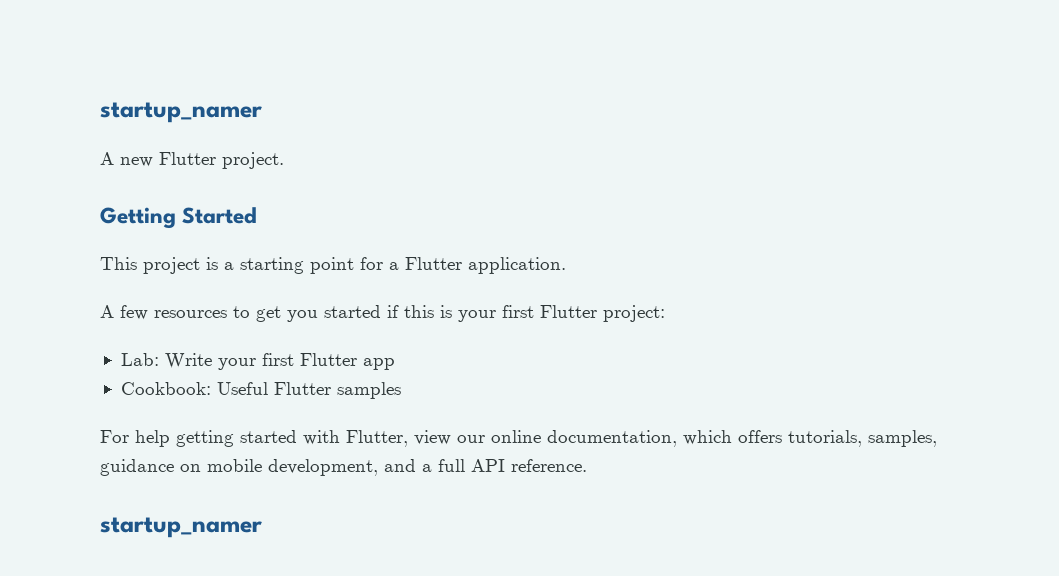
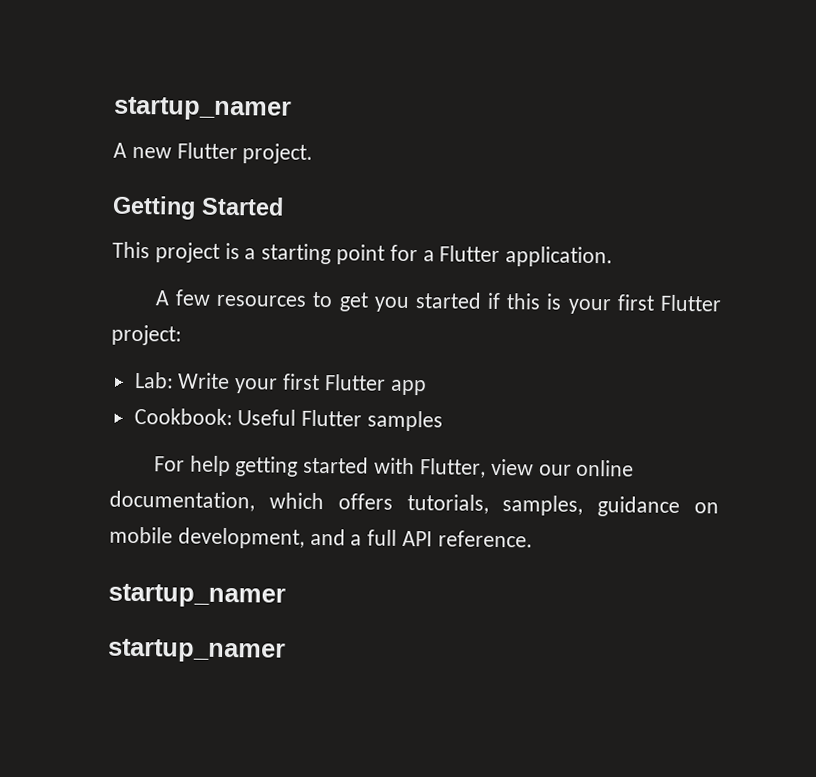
  For help getting started with Flutter, view our online documentation, which offers tutorials, samples, guidance on mobile development, and a full API reference.
+ startup_namer

